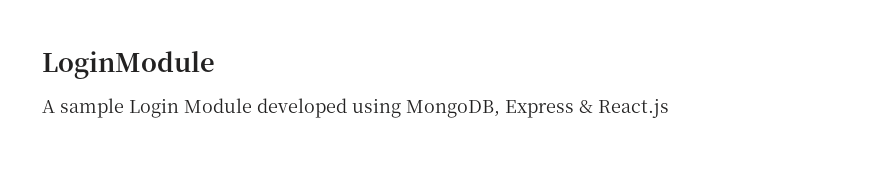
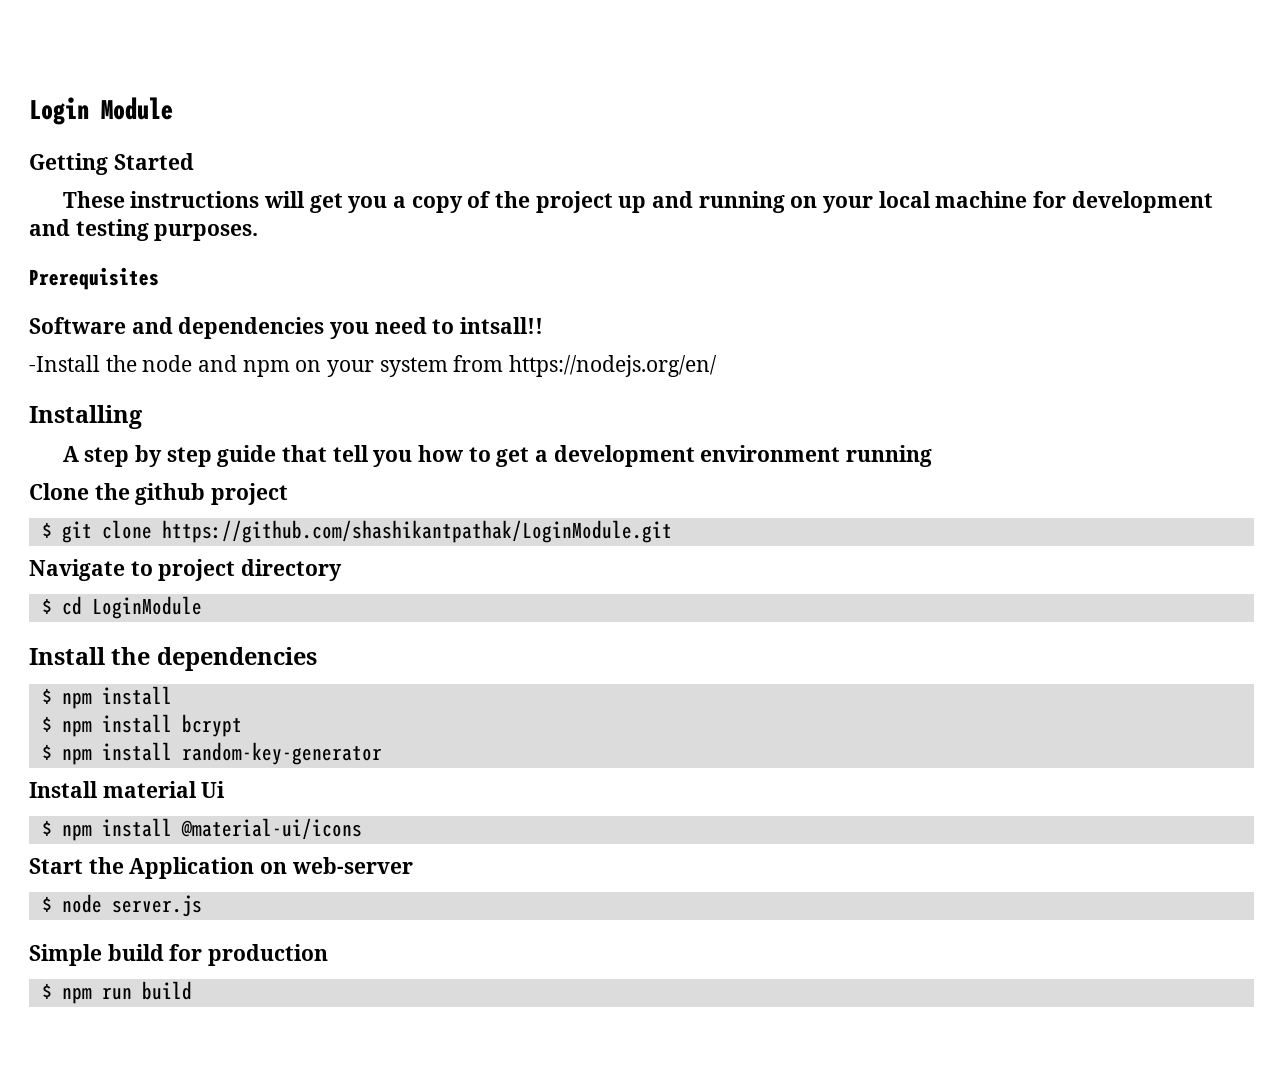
- LoginModule
- A sample Login Module developed using MongoDB, Express & React.js
+ Login Module
+ Getting Started
+ These instructions will get you a copy of the project up and running on your local machine for development and testing purposes.
+ Prerequisites
+ Software and dependencies you need to intsall!!
+ -Install the node and npm on your system from https://nodejs.org/en/
+ Installing
+ A step by step guide that tell you how to get a development environment running
+ Clone the github project
+ $ git clone https://github.com/shashikantpathak/LoginModule.git
+ Navigate to project directory
+ $ cd LoginModule
+ Install the dependencies
+ $ npm install
+ $ npm install bcrypt
+ $ npm install random-key-generator
+ Install material Ui
+ $ npm install @material-ui/icons
+ Start the Application on web-server
+ $ node server.js
+ Simple build for production
+ $ npm run build

